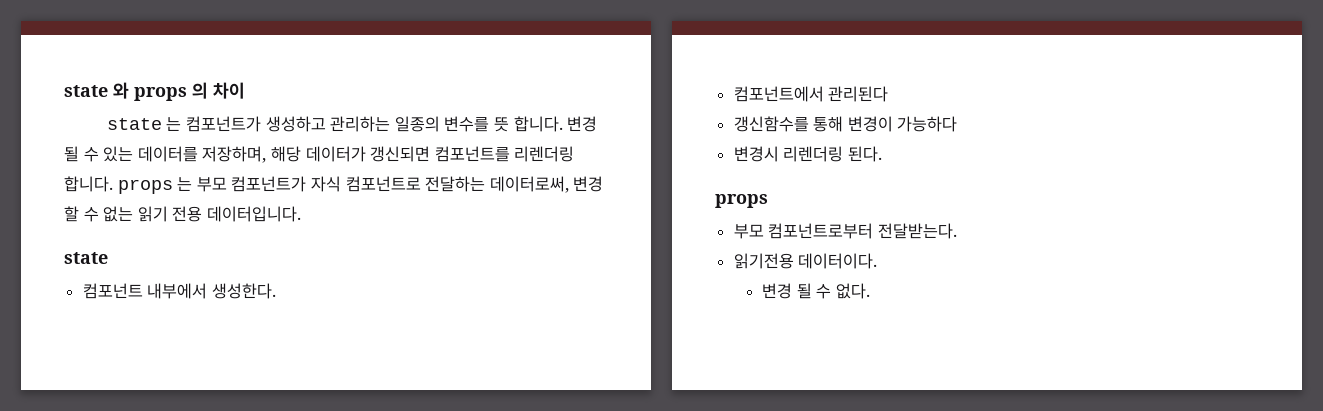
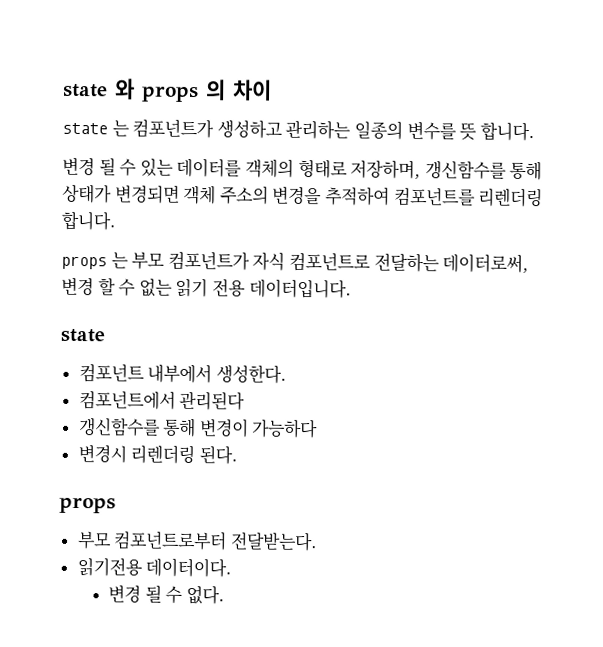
- state 는 컴포넌트가 생성하고 관리하는 일종의 변수를 뜻 합니다. 변경 될 수 있는 데이터를 저장하며, 해당 데이터가 갱신되면 컴포넌트를 리렌더링 합니다. props 는 부모 컴포넌트가 자식 컴포넌트로 전달하는 데이터로써, 변경 할 수 없는 읽기 전용 데이터입니다.
+ state 는 컴포넌트가 생성하고 관리하는 일종의 변수를 뜻 합니다.
+ 변경 될 수 있는 데이터를 객체의 형태로 저장하며, 갱신함수를 통해 상태가 변경되면 객체 주소의 변경을 추적하여 컴포넌트를 리렌더링 합니다.
+ props 는 부모 컴포넌트가 자식 컴포넌트로 전달하는 데이터로써, 변경 할 수 없는 읽기 전용 데이터입니다.

